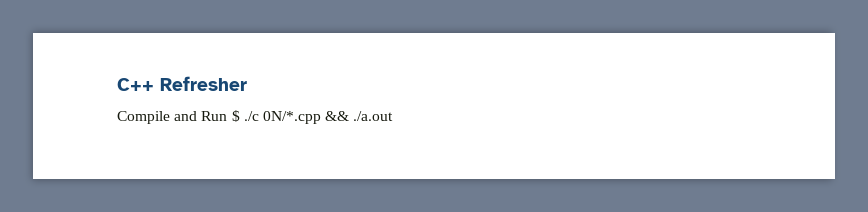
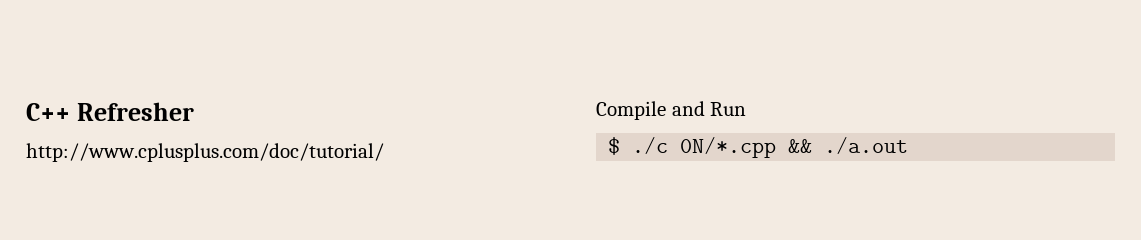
+ http://www.cplusplus.com/doc/tutorial/
- Compile and Run $ ./c 0N/*.cpp && ./a.out
+ Compile and Run
+ $ ./c 0N/*.cpp && ./a.out

